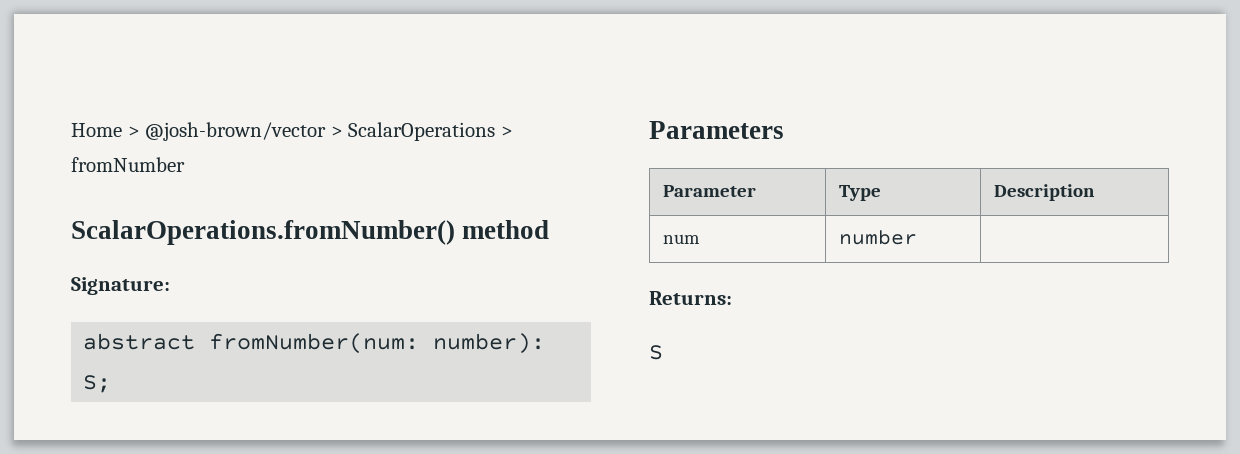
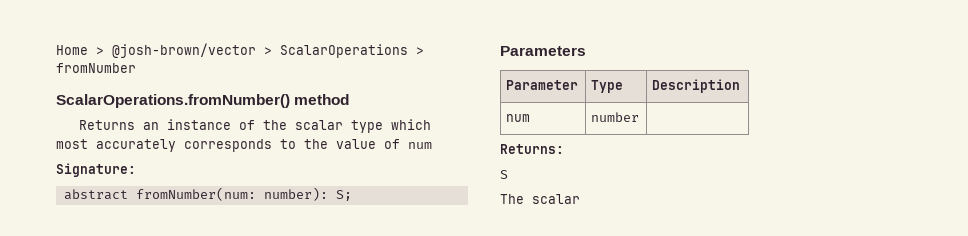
+ Returns an instance of the scalar type which most accurately corresponds to the value of num
+ The scalar

